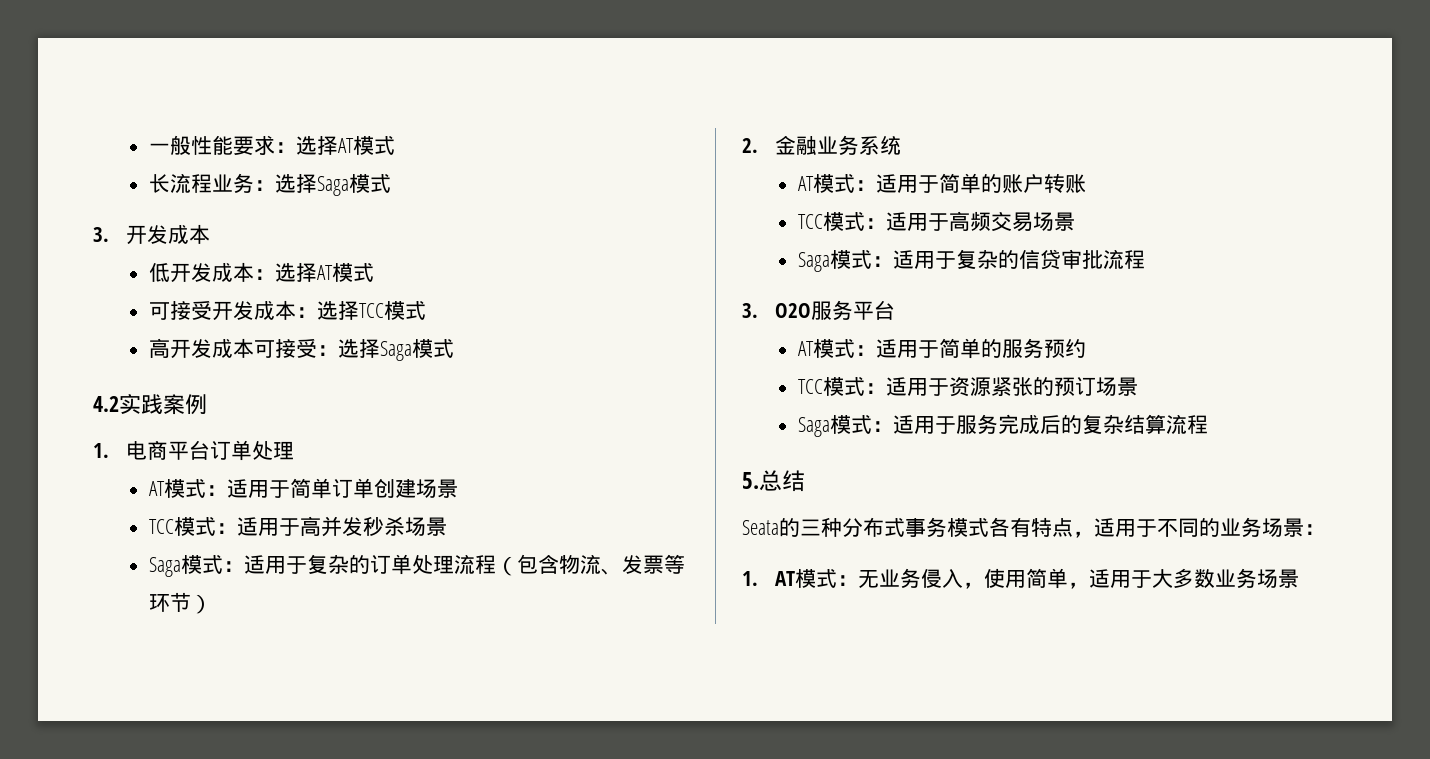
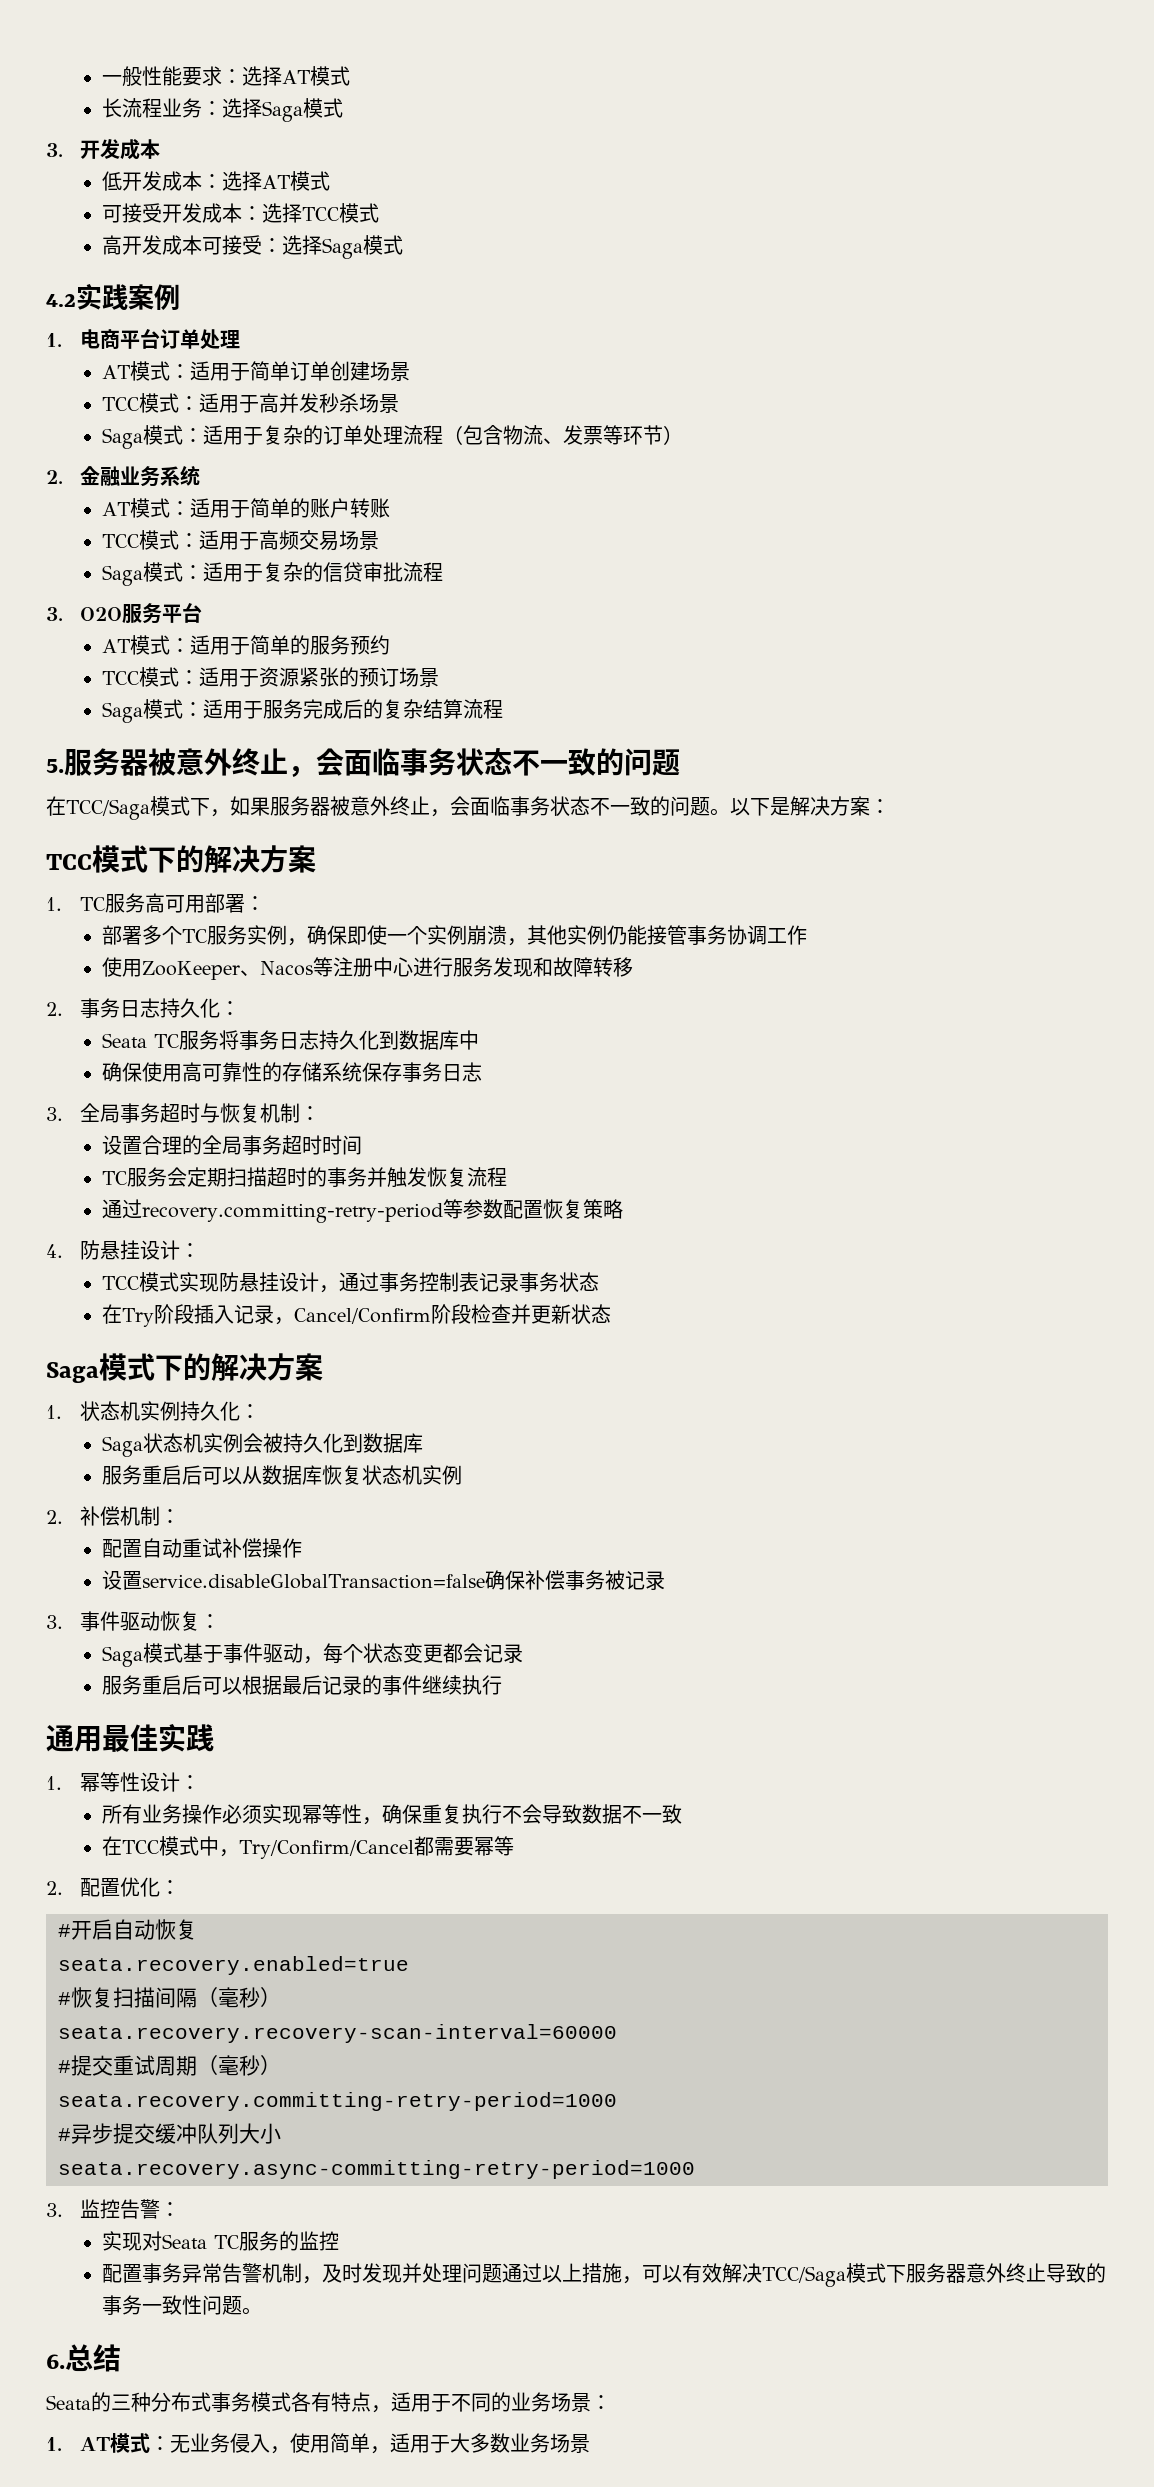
- 5.总结
+ 5.服务器被意外终止，会面临事务状态不一致的问题
+ 在TCC/Saga模式下，如果服务器被意外终止，会面临事务状态不一致的问题。以下是解决方案：
+ TCC模式下的解决方案
+ 1. TC服务高可用部署：
+ 部署多个TC服务实例，确保即使一个实例崩溃，其他实例仍能接管事务协调工作
+ 使用ZooKeeper、Nacos等注册中心进行服务发现和故障转移
+ 2.事务日志持久化：
+ Seata TC服务将事务日志持久化到数据库中
+ 确保使用高可靠性的存储系统保存事务日志
+ 3.全局事务超时与恢复机制：
+ 设置合理的全局事务超时时间
+ TC服务会定期扫描超时的事务并触发恢复流程
+ 通过recovery.committing-retry-period等参数配置恢复策略
+ 4.防悬挂设计：
+ TCC模式实现防悬挂设计，通过事务控制表记录事务状态
+ 在Try阶段插入记录，Cancel/Confirm阶段检查并更新状态
+ Saga模式下的解决方案
+ 1.状态机实例持久化：
+ Saga状态机实例会被持久化到数据库
+ 服务重启后可以从数据库恢复状态机实例
+ 2.补偿机制：
+ 配置自动重试补偿操作
+ 设置service.disableGlobalTransaction=false确保补偿事务被记录
+ 3.事件驱动恢复：
+ Saga模式基于事件驱动，每个状态变更都会记录
+ 服务重启后可以根据最后记录的事件继续执行
+ 通用最佳实践
+ 1.幂等性设计：
+ 所有业务操作必须实现幂等性，确保重复执行不会导致数据不一致
+ 在TCC模式中，Try/Confirm/Cancel都需要幂等
+ 2.配置优化：
+ #开启自动恢复
+ seata.recovery.enabled=true
+ #恢复扫描间隔（毫秒）
+ seata.recovery.recovery-scan-interval=60000
+ #提交重试周期（毫秒）
+ seata.recovery.committing-retry-period=1000
+ #异步提交缓冲队列大小
+ seata.recovery.async-committing-retry-period=1000
+ 3.监控告警：
+ 实现对Seata TC服务的监控
+ 配置事务异常告警机制，及时发现并处理问题通过以上措施，可以有效解决TCC/Saga模式下服务器意外终止导致的事务一致性问题。
+ 6.总结

